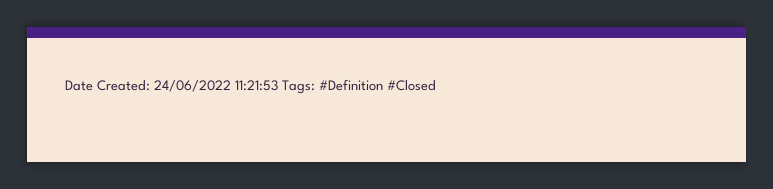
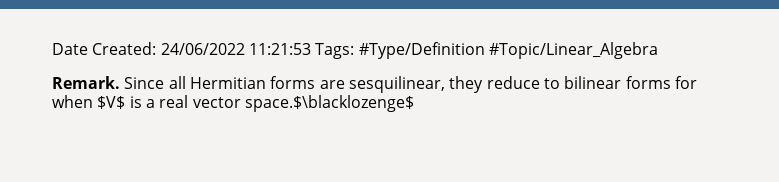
- Date Created: 24/06/2022 11:21:53 Tags: #Definition #Closed
+ Date Created: 24/06/2022 11:21:53 Tags: #Type/Definition #Topic/Linear_Algebra
+ Remark. Since all Hermitian forms are sesquilinear, they reduce to bilinear forms for when $V$ is a real vector space.$\blacklozenge$

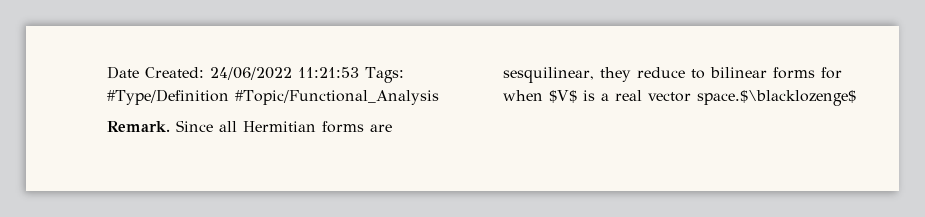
- Date Created: 24/06/2022 11:21:53 Tags: #Type/Definition #Topic/Linear_Algebra
+ Date Created: 24/06/2022 11:21:53 Tags: #Type/Definition #Topic/Functional_Analysis

